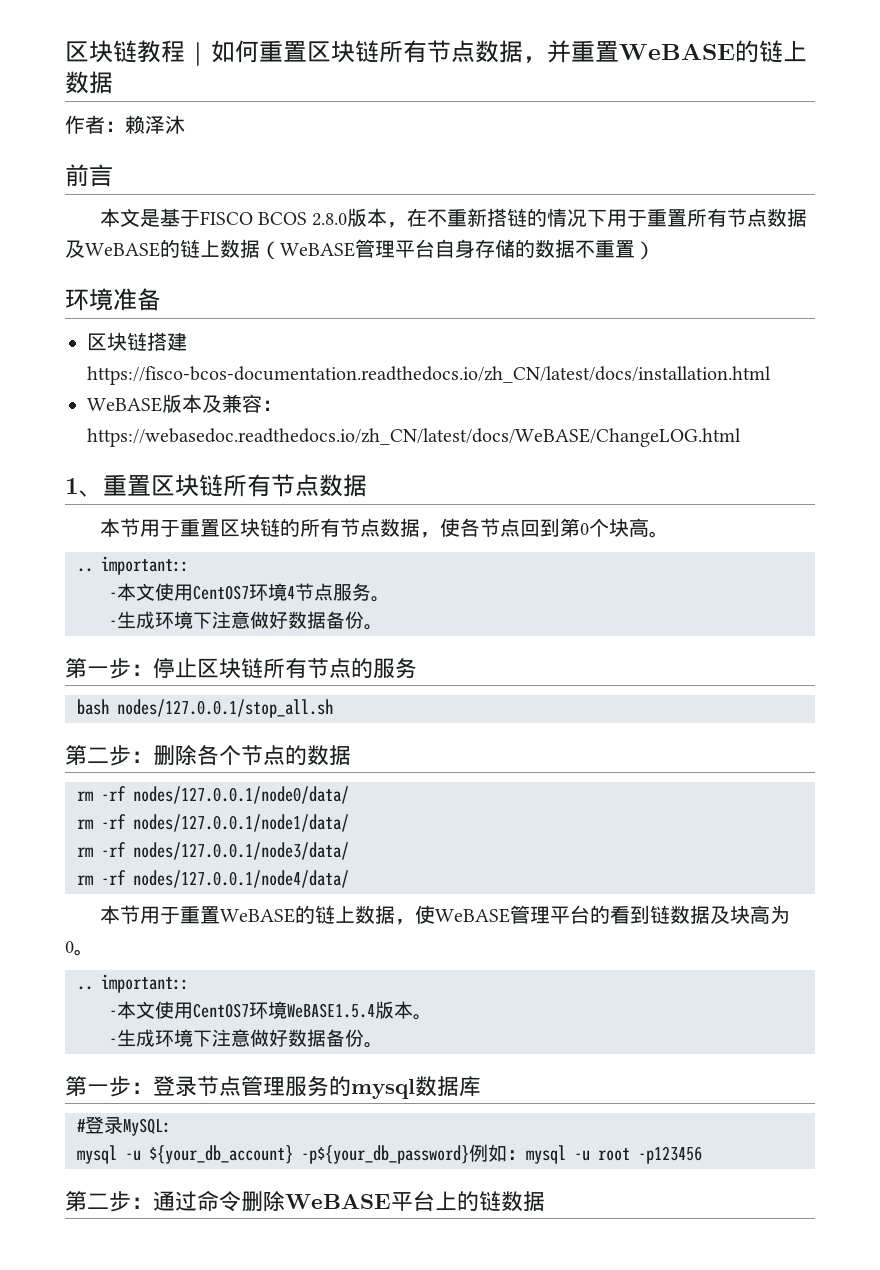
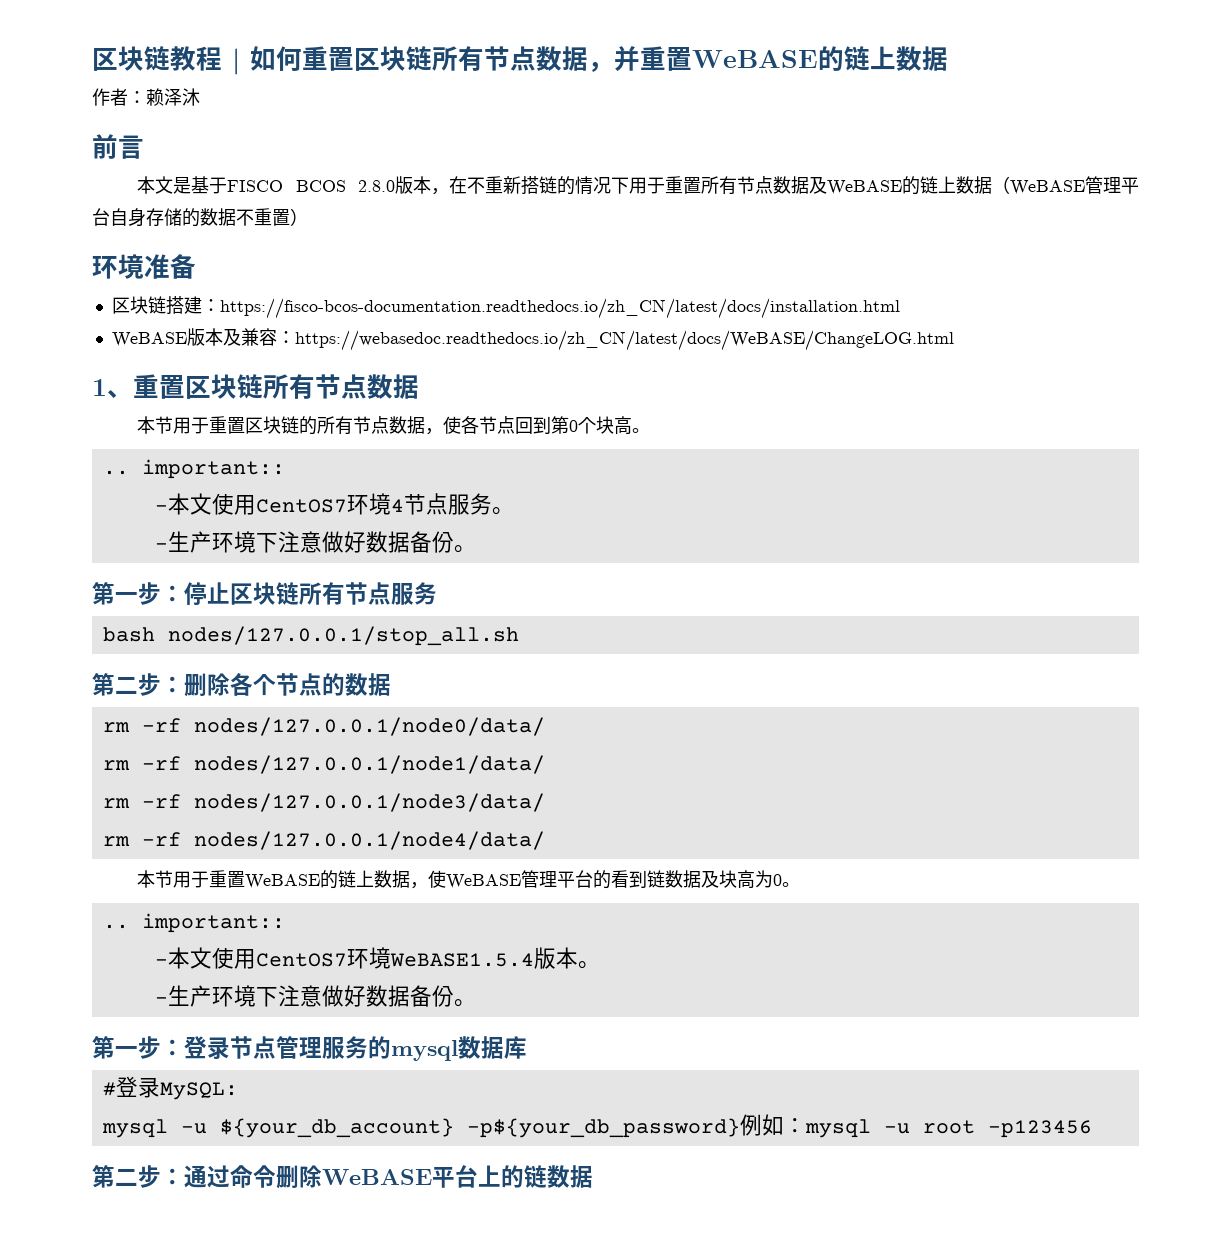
- 区块链搭建https://fisco-bcos-documentation.readthedocs.io/zh_CN/latest/docs/installation.html
+ 区块链搭建：https://fisco-bcos-documentation.readthedocs.io/zh_CN/latest/docs/installation.html
  -本文使用CentOS7环境4节点服务。
- -生成环境下注意做好数据备份。
+ -生产环境下注意做好数据备份。
- 第一步：停止区块链所有节点的服务
+ 第一步：停止区块链所有节点服务
  -本文使用CentOS7环境WeBASE1.5.4版本。
- -生成环境下注意做好数据备份。
+ -生产环境下注意做好数据备份。

